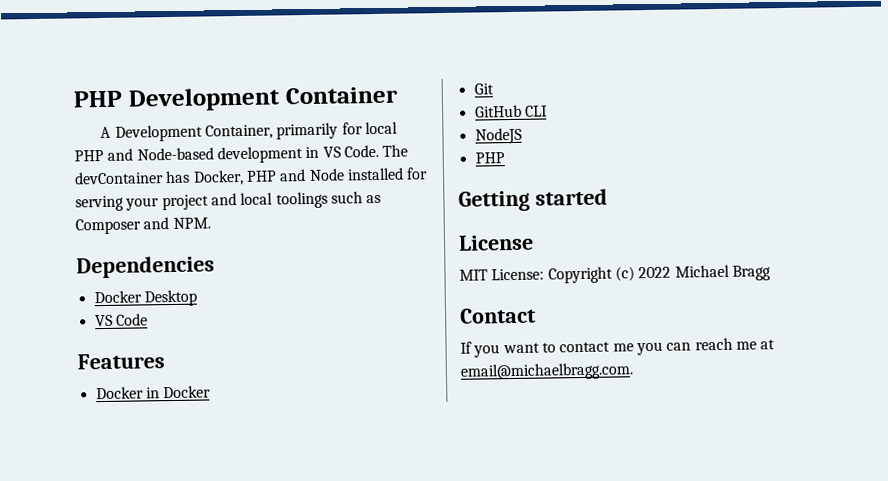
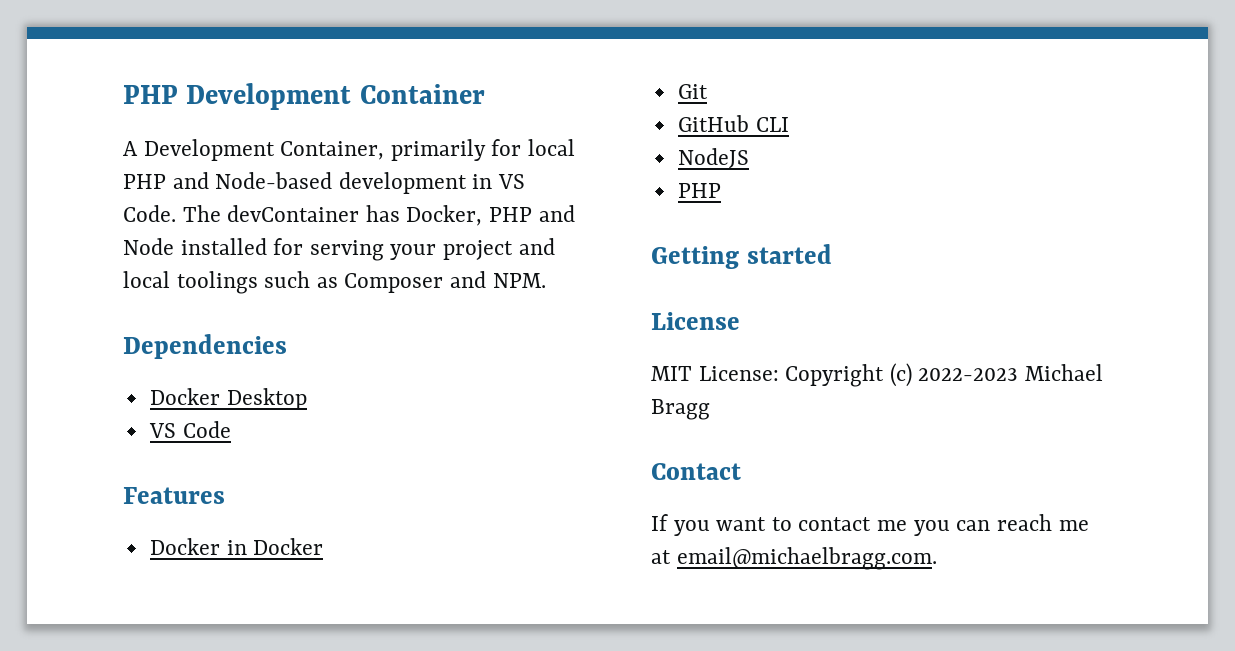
- MIT License: Copyright (c) 2022 Michael Bragg
+ MIT License: Copyright (c) 2022-2023 Michael Bragg

